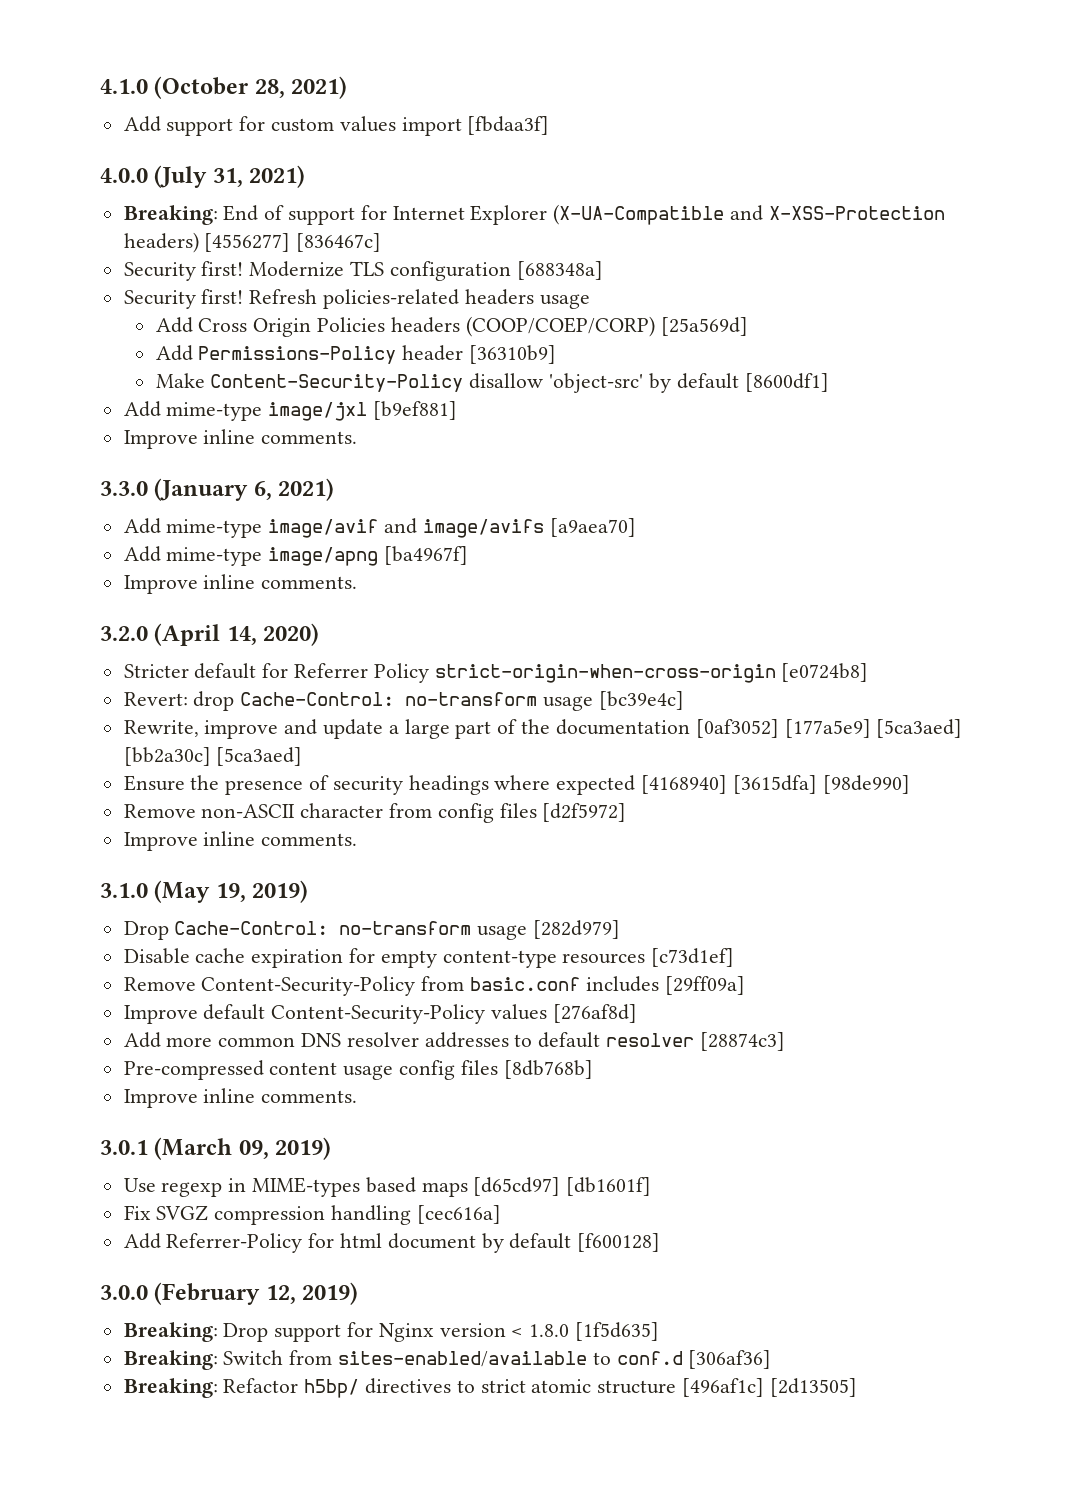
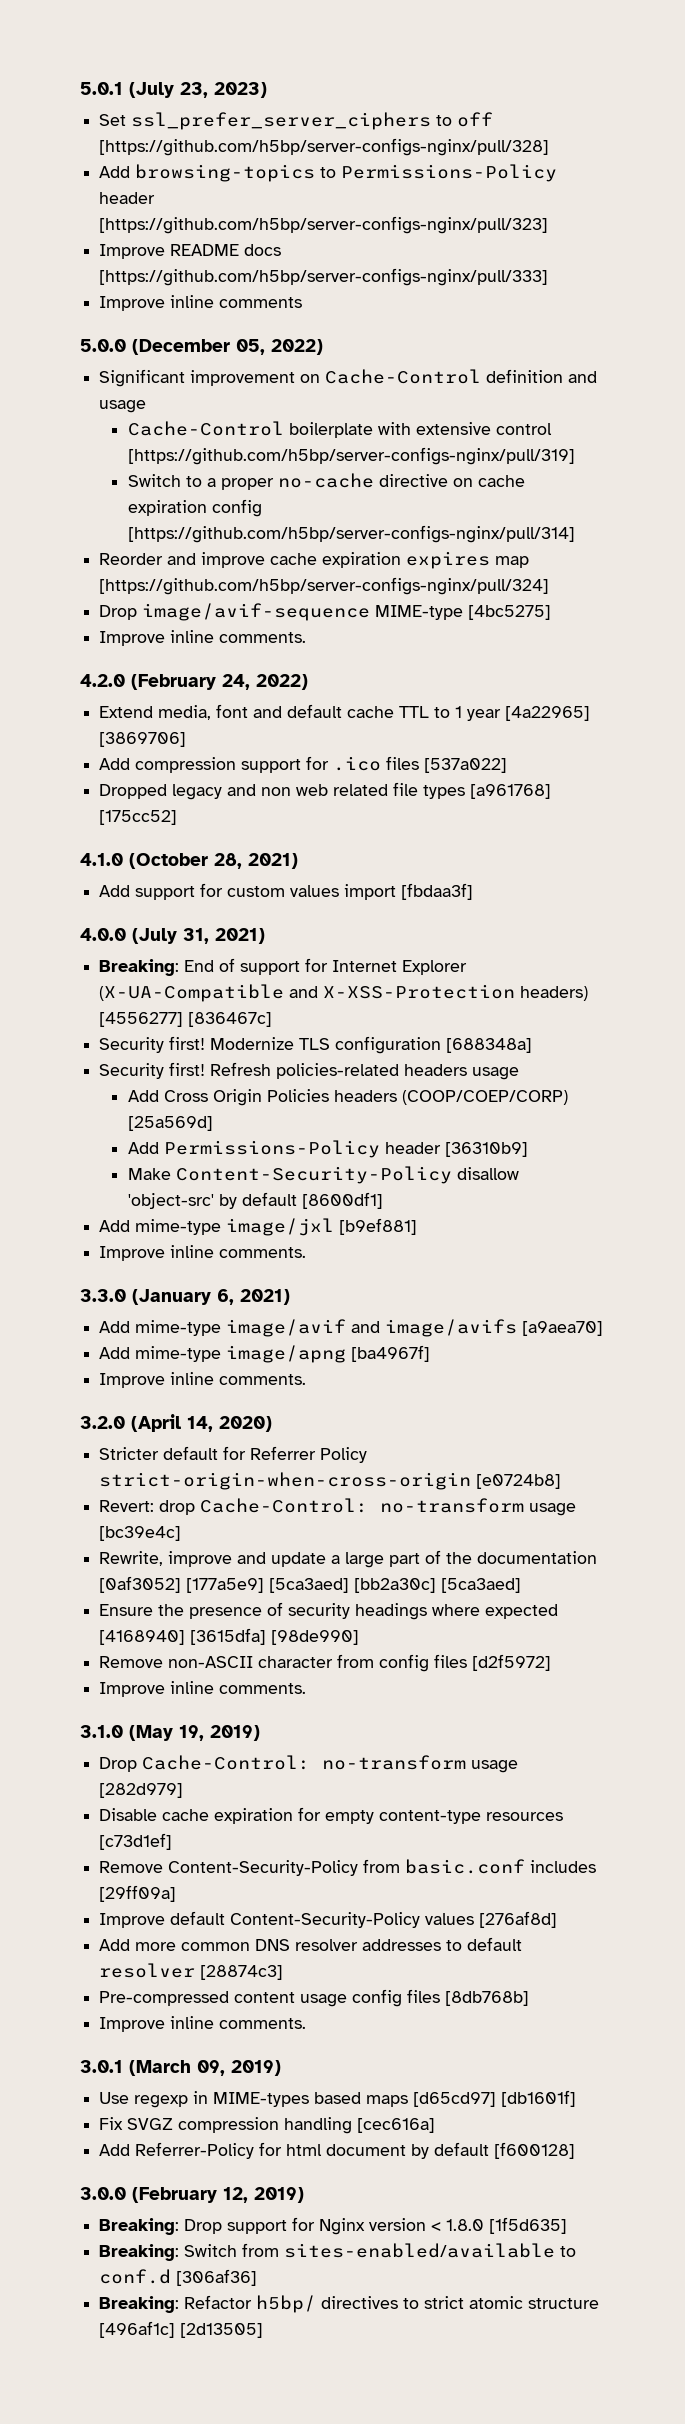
+ 5.0.1 (July 23, 2023)
+ Set ssl_prefer_server_ciphers to off [https://github.com/h5bp/server-configs-nginx/pull/328]
+ Add browsing-topics to Permissions-Policy header [https://github.com/h5bp/server-configs-nginx/pull/323]
+ Improve README docs [https://github.com/h5bp/server-configs-nginx/pull/333]
+ Improve inline comments
+ 5.0.0 (December 05, 2022)
+ Significant improvement on Cache-Control definition and usage
+ Cache-Control boilerplate with extensive control [https://github.com/h5bp/server-configs-nginx/pull/319]
+ Switch to a proper no-cache directive on cache expiration config [https://github.com/h5bp/server-configs-nginx/pull/314]
+ Reorder and improve cache expiration expires map [https://github.com/h5bp/server-configs-nginx/pull/324]
+ Drop image/avif-sequence MIME-type [4bc5275]
+ Improve inline comments.
+ 4.2.0 (February 24, 2022)
+ Extend media, font and default cache TTL to 1 year [4a22965] [3869706]
+ Add compression support for .ico files [537a022]
+ Dropped legacy and non web related file types [a961768] [175cc52]

